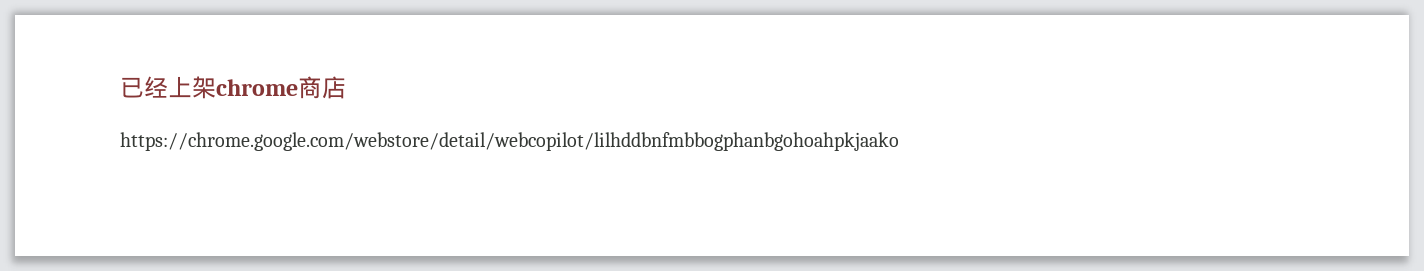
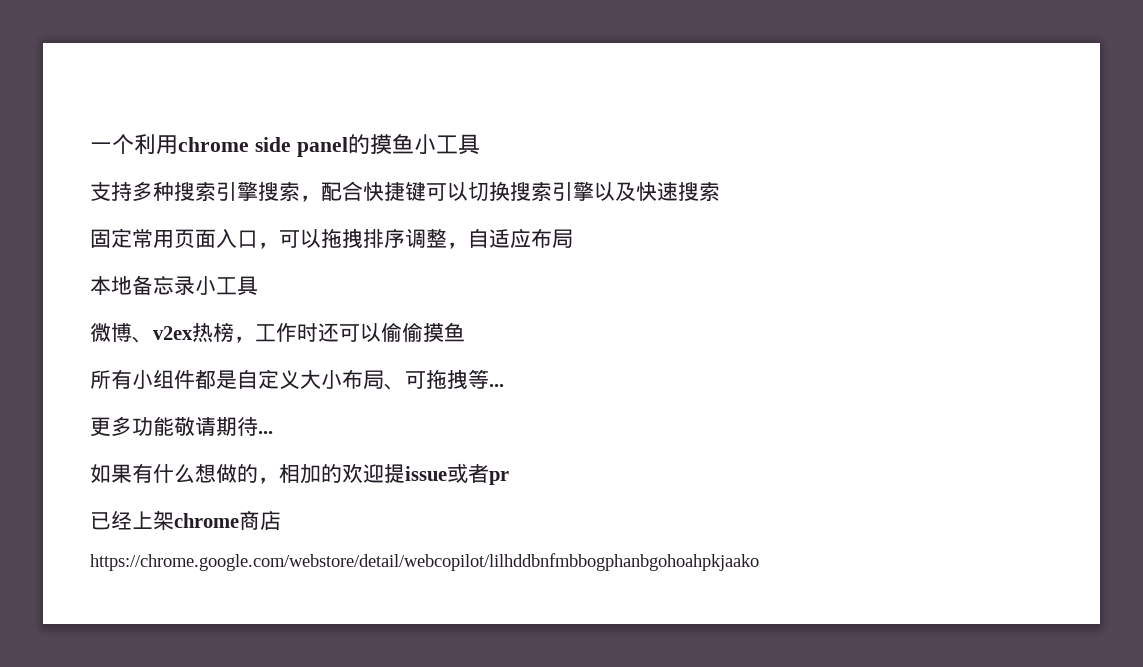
+ 一个利用chrome side panel的摸鱼小工具
+ 支持多种搜索引擎搜索，配合快捷键可以切换搜索引擎以及快速搜索
+ 固定常用页面入口，可以拖拽排序调整，自适应布局
+ 本地备忘录小工具
+ 微博、v2ex热榜，工作时还可以偷偷摸鱼
+ 所有小组件都是自定义大小布局、可拖拽等...
+ 更多功能敬请期待...
+ 如果有什么想做的，相加的欢迎提issue或者pr

